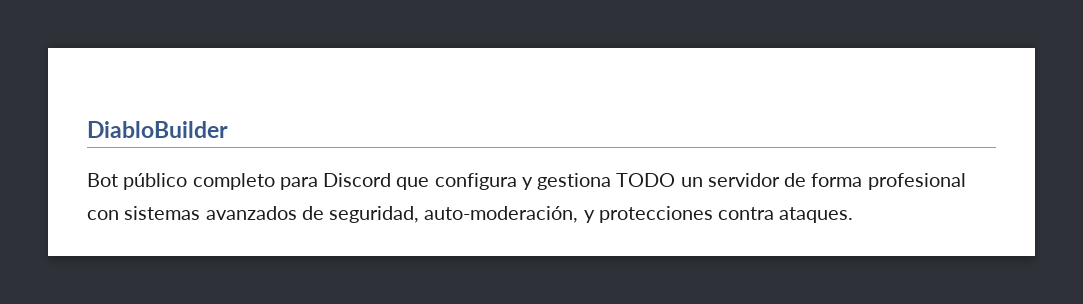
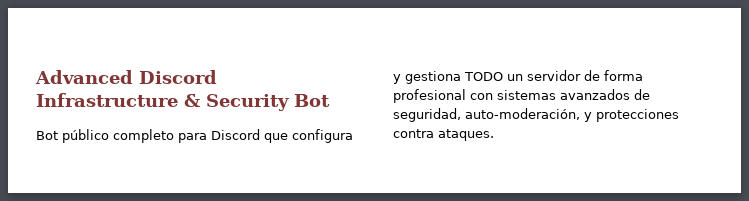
- DiabloBuilder
+ Advanced Discord Infrastructure & Security Bot

